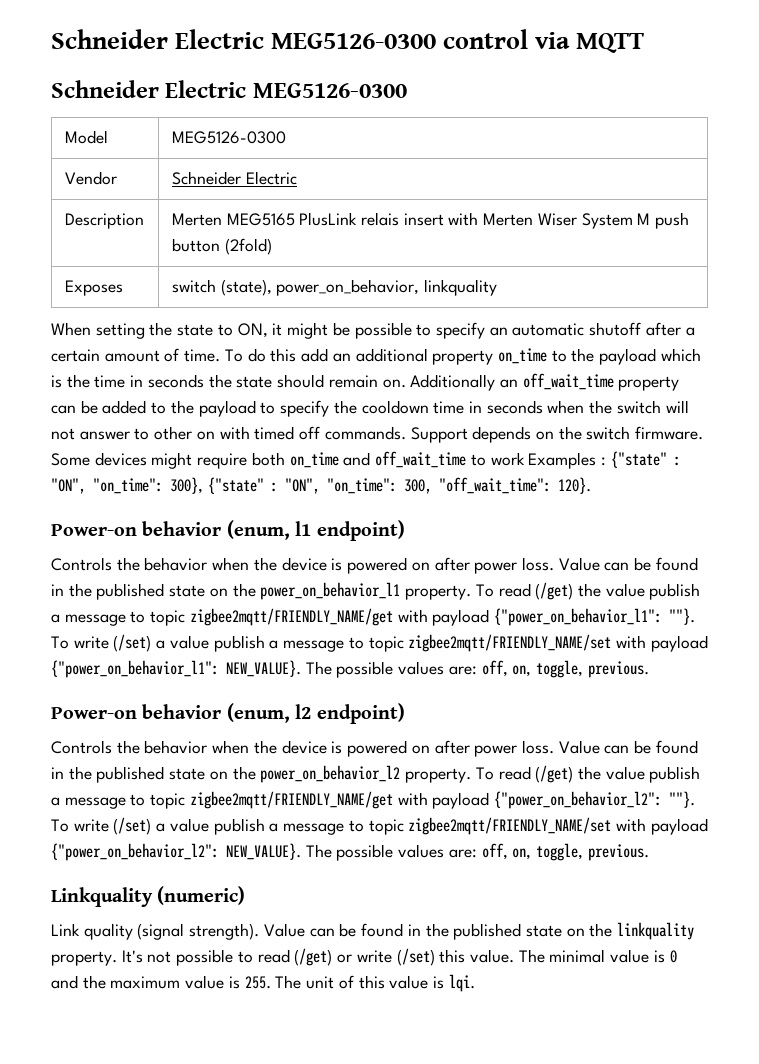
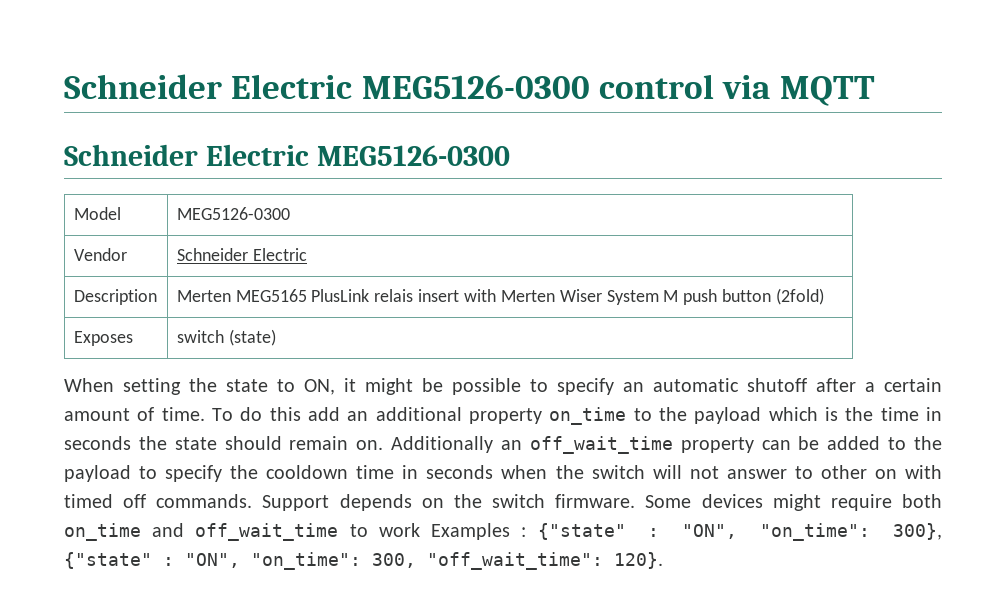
- Exposes | switch (state), power_on_behavior, linkquality
+ Exposes | switch (state)
- Power-on behavior (enum, l1 endpoint)
- Controls the behavior when the device is powered on after power loss. Value can be found in the published state on the power_on_behavior_l1 property. To read (/get) the value publish a message to topic zigbee2mqtt/FRIENDLY_NAME/get with payload {"power_on_behavior_l1": ""}. To write (/set) a value publish a message to topic zigbee2mqtt/FRIENDLY_NAME/set with payload {"power_on_behavior_l1": NEW_VALUE}. The possible values are: off, on, toggle, previous.
- Power-on behavior (enum, l2 endpoint)
- Controls the behavior when the device is powered on after power loss. Value can be found in the published state on the power_on_behavior_l2 property. To read (/get) the value publish a message to topic zigbee2mqtt/FRIENDLY_NAME/get with payload {"power_on_behavior_l2": ""}. To write (/set) a value publish a message to topic zigbee2mqtt/FRIENDLY_NAME/set with payload {"power_on_behavior_l2": NEW_VALUE}. The possible values are: off, on, toggle, previous.
- Linkquality (numeric)
- Link quality (signal strength). Value can be found in the published state on the linkquality property. It's not possible to read (/get) or write (/set) this value. The minimal value is 0 and the maximum value is 255. The unit of this value is lqi.

